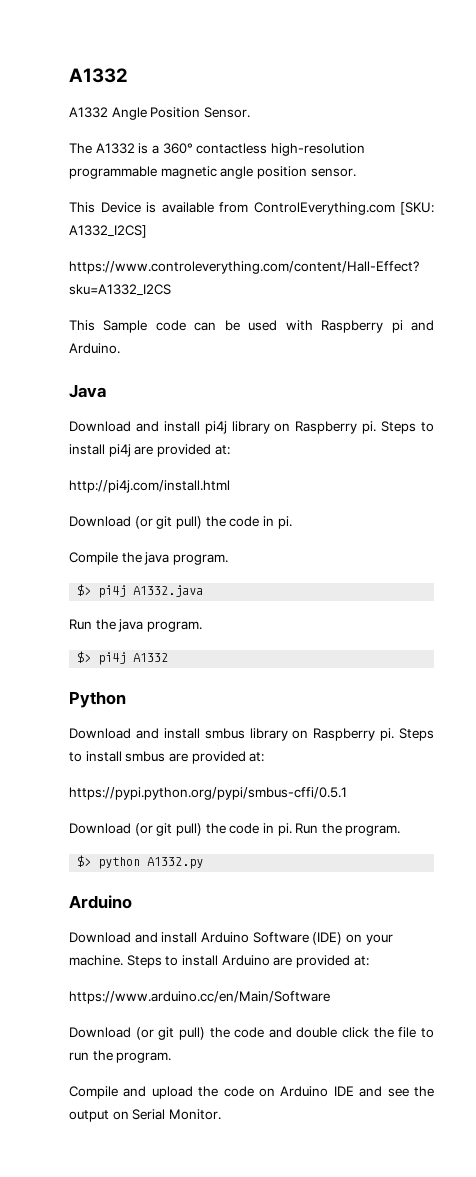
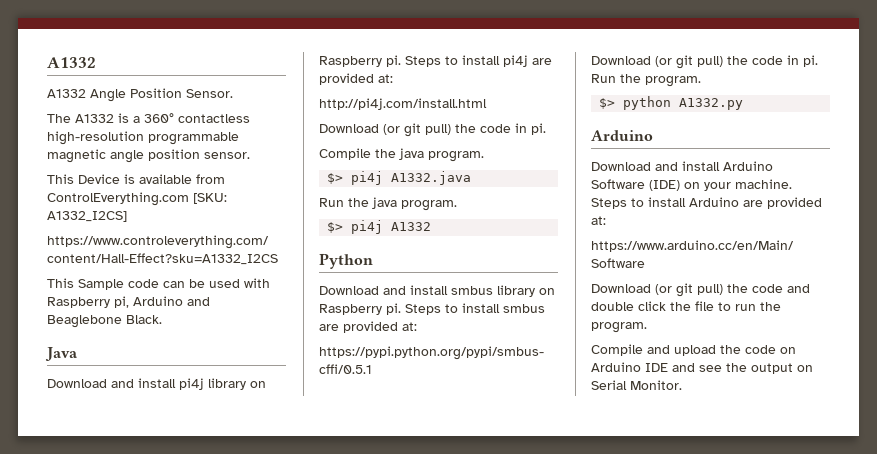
- This Sample code can be used with Raspberry pi and Arduino.
+ This Sample code can be used with Raspberry pi, Arduino and Beaglebone Black.

